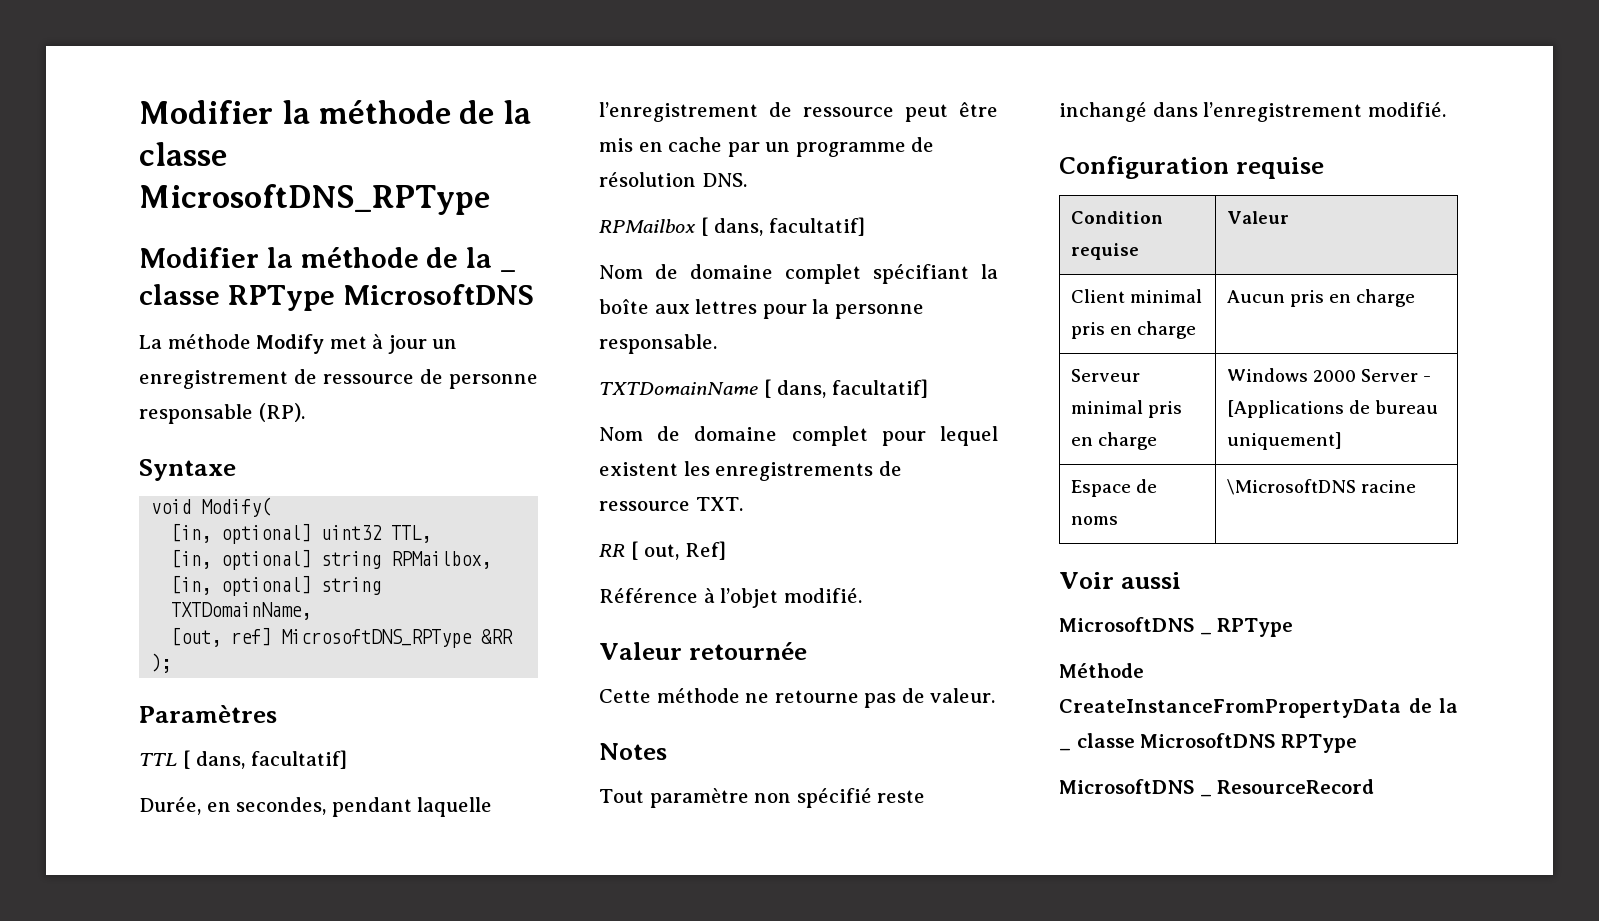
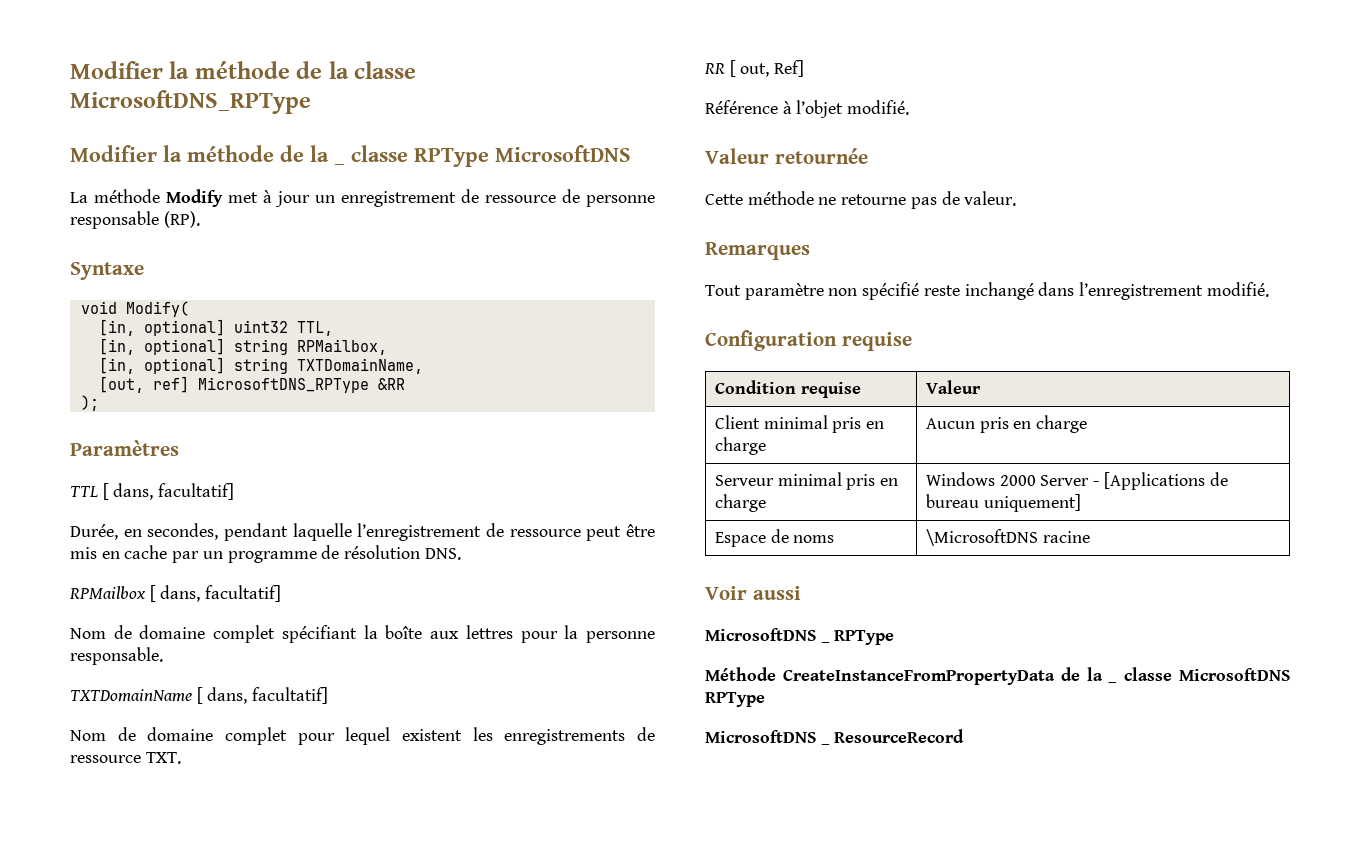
- Notes
+ Remarques

